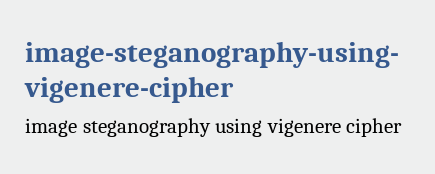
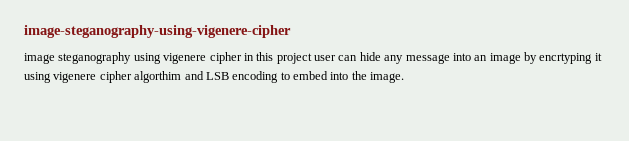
- image steganography using vigenere cipher
+ image steganography using vigenere cipher in this project user can hide any message into an image by encrtyping it using vigenere cipher algorthim and LSB encoding to embed into the image.

